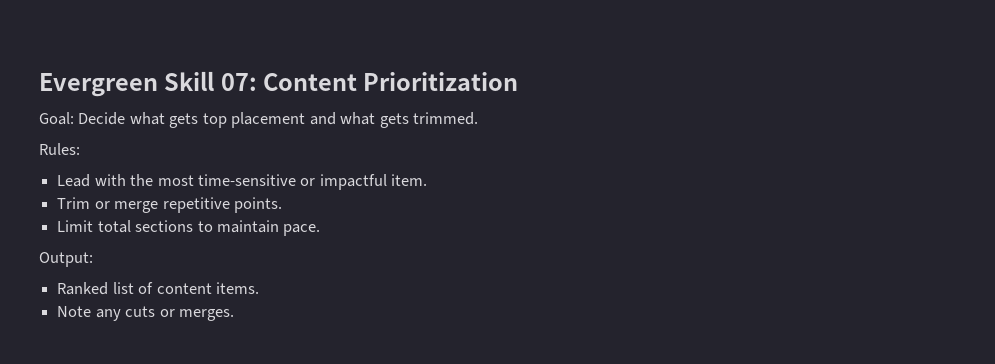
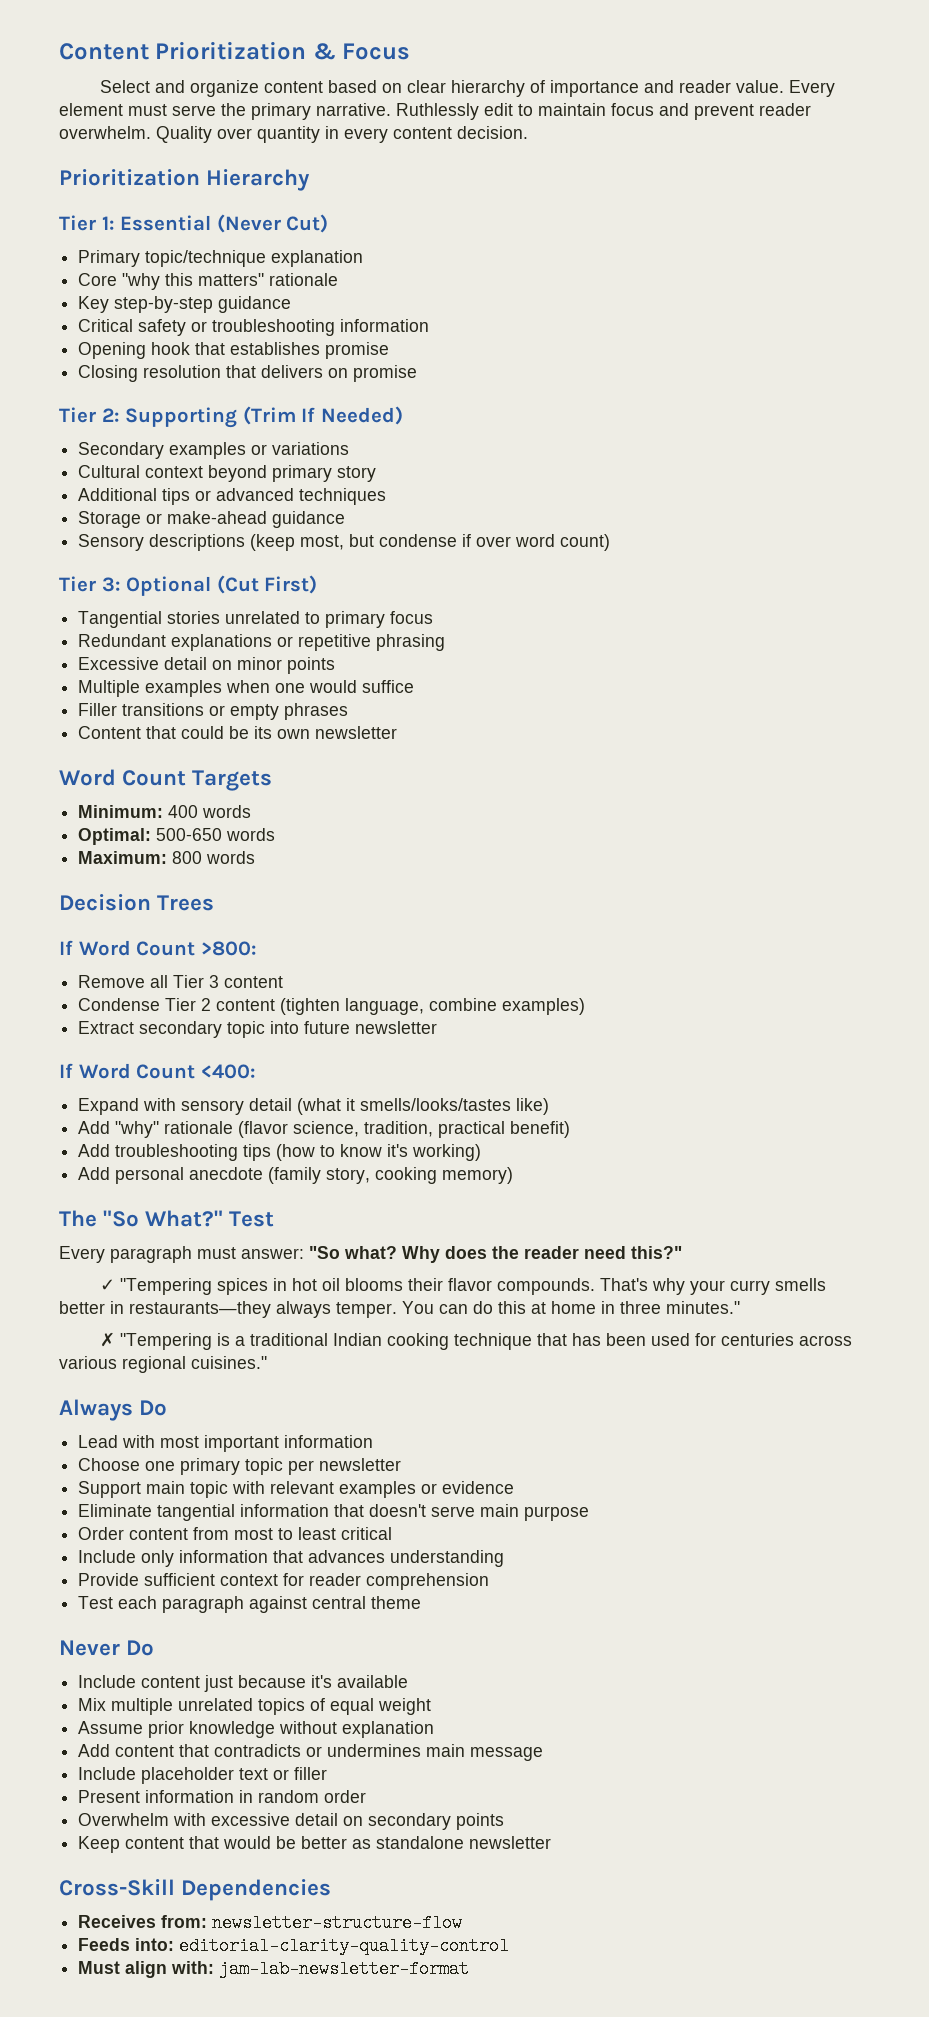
- Evergreen Skill 07: Content Prioritization
- Goal: Decide what gets top placement and what gets trimmed.
- Rules:
- Lead with the most time-sensitive or impactful item.
- Trim or merge repetitive points.
- Limit total sections to maintain pace.
- Output:
- Ranked list of content items.
- Note any cuts or merges.
+ Content Prioritization & Focus
+ Select and organize content based on clear hierarchy of importance and reader value. Every element must serve the primary narrative. Ruthlessly edit to maintain focus and prevent reader overwhelm. Quality over quantity in every content decision.
+ Prioritization Hierarchy
+ Tier 1: Essential (Never Cut)
+ Primary topic/technique explanation
+ Core "why this matters" rationale
+ Key step-by-step guidance
+ Critical safety or troubleshooting information
+ Opening hook that establishes promise
+ Closing resolution that delivers on promise
+ Tier 2: Supporting (Trim If Needed)
+ Secondary examples or variations
+ Cultural context beyond primary story
+ Additional tips or advanced techniques
+ Storage or make-ahead guidance
+ Sensory descriptions (keep most, but condense if over word count)
+ Tier 3: Optional (Cut First)
+ Tangential stories unrelated to primary focus
+ Redundant explanations or repetitive phrasing
+ Excessive detail on minor points
+ Multiple examples when one would suffice
+ Filler transitions or empty phrases
+ Content that could be its own newsletter
+ Word Count Targets
+ Minimum: 400 words
+ Optimal: 500-650 words
+ Maximum: 800 words
+ Decision Trees
+ If Word Count >800:
+ Remove all Tier 3 content
+ Condense Tier 2 content (tighten language, combine examples)
+ Extract secondary topic into future newsletter
+ If Word Count <400:
+ Expand with sensory detail (what it smells/looks/tastes like)
+ Add "why" rationale (flavor science, tradition, practical benefit)
+ Add troubleshooting tips (how to know it's working)
+ Add personal anecdote (family story, cooking memory)
+ The "So What?" Test
+ Every paragraph must answer: "So what? Why does the reader need this?"
+ ✓ "Tempering spices in hot oil blooms their flavor compounds. That's why your curry smells better in restaurants—they always temper. You can do this at home in three minutes."
+ ✗ "Tempering is a traditional Indian cooking technique that has been used for centuries across various regional cuisines."
+ Always Do
+ Lead with most important information
+ Choose one primary topic per newsletter
+ Support main topic with relevant examples or evidence
+ Eliminate tangential information that doesn't serve main purpose
+ Order content from most to least critical
+ Include only information that advances understanding
+ Provide sufficient context for reader comprehension
+ Test each paragraph against central theme
+ Never Do
+ Include content just because it's available
+ Mix multiple unrelated topics of equal weight
+ Assume prior knowledge without explanation
+ Add content that contradicts or undermines main message
+ Include placeholder text or filler
+ Present information in random order
+ Overwhelm with excessive detail on secondary points
+ Keep content that would be better as standalone newsletter
+ Cross-Skill Dependencies
+ Receives from: newsletter-structure-flow
+ Feeds into: editorial-clarity-quality-control
+ Must align with: jam-lab-newsletter-format

